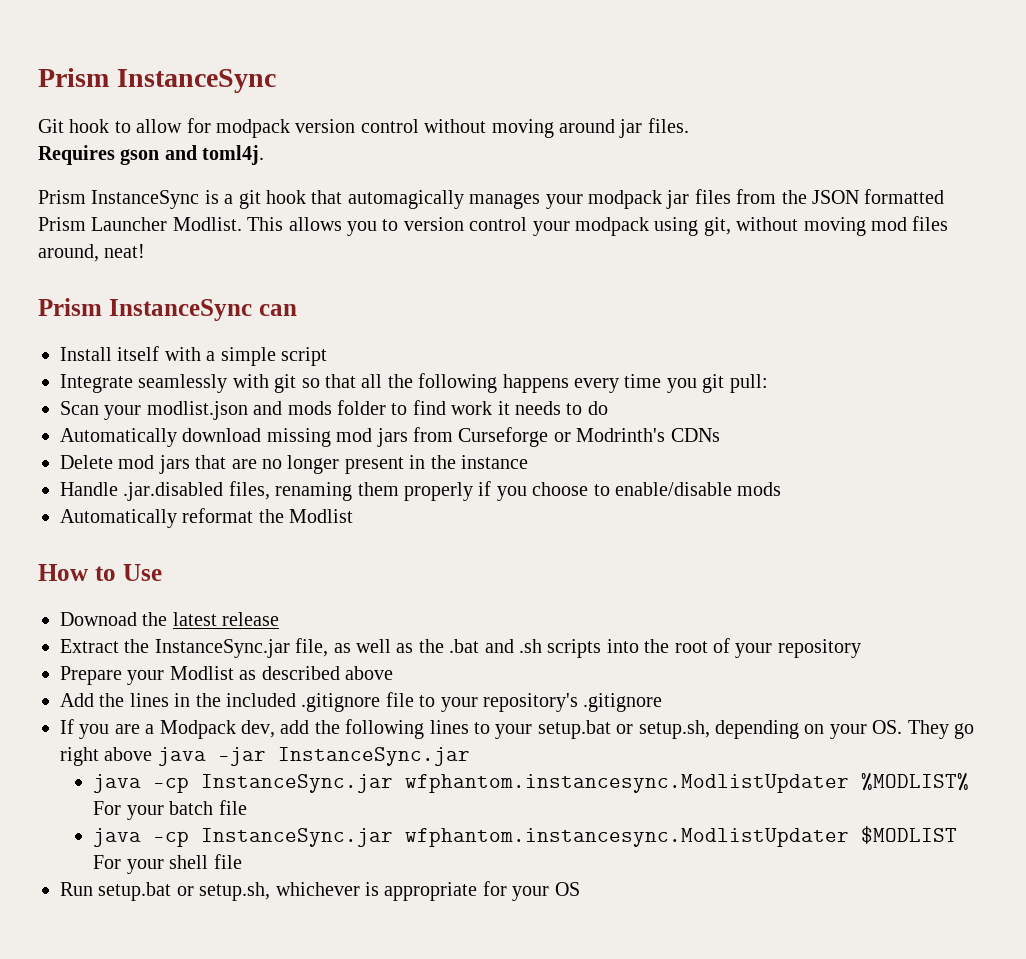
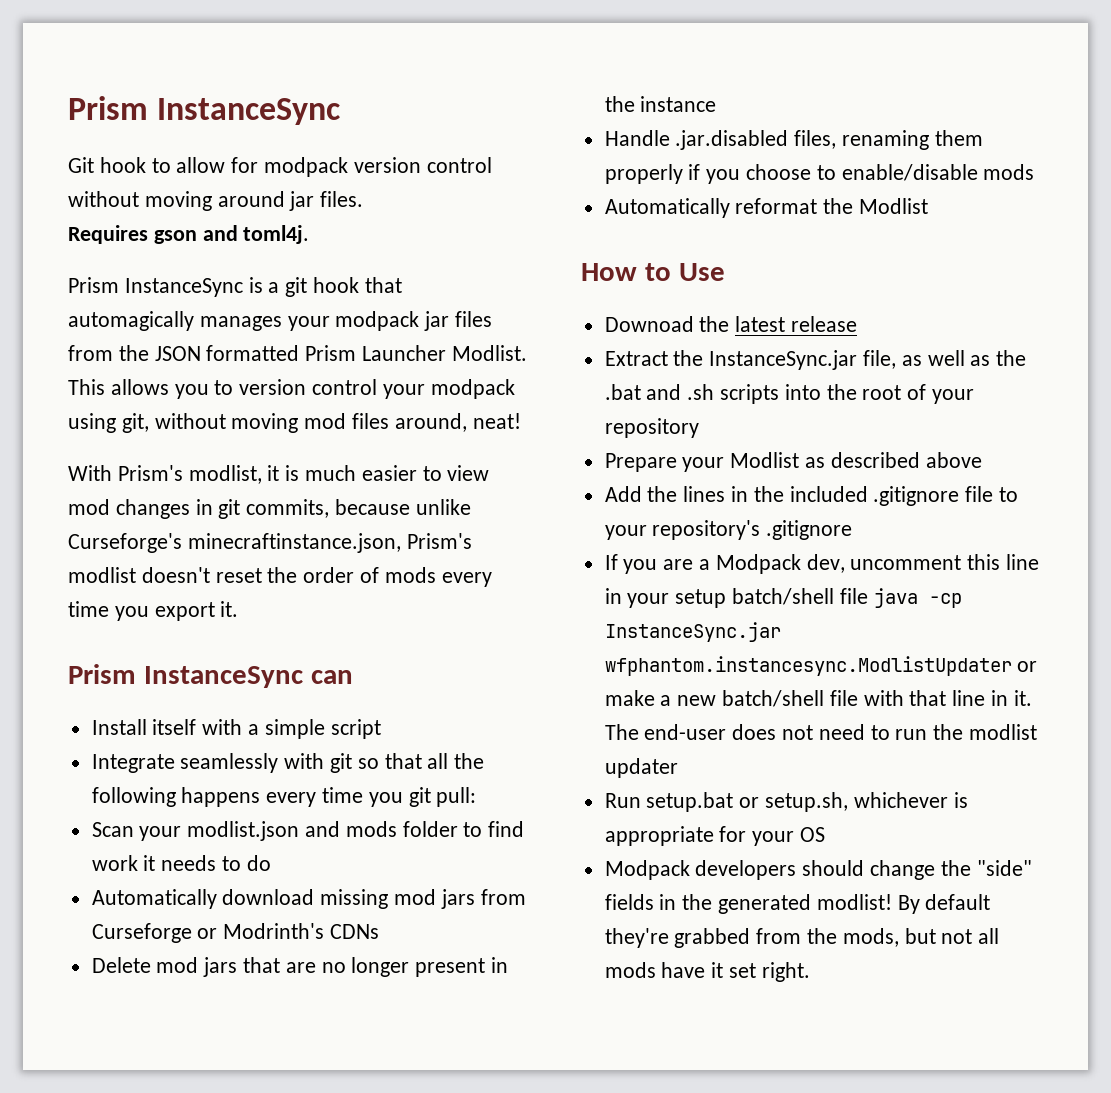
+ With Prism's modlist, it is much easier to view mod changes in git commits, because unlike Curseforge's minecraftinstance.json, Prism's modlist doesn't reset the order of mods every time you export it.
- If you are a Modpack dev, add the following lines to your setup.bat or setup.sh, depending on your OS. They go right above java -jar InstanceSync.jar
- java -cp InstanceSync.jar wfphantom.instancesync.ModlistUpdater %MODLIST% For your batch file
- java -cp InstanceSync.jar wfphantom.instancesync.ModlistUpdater $MODLIST For your shell file
+ If you are a Modpack dev, uncomment this line in your setup batch/shell file java -cp InstanceSync.jar wfphantom.instancesync.ModlistUpdater or make a new batch/shell file with that line in it. The end-user does not need to run the modlist updater
+ Modpack developers should change the "side" fields in the generated modlist! By default they're grabbed from the mods, but not all mods have it set right.

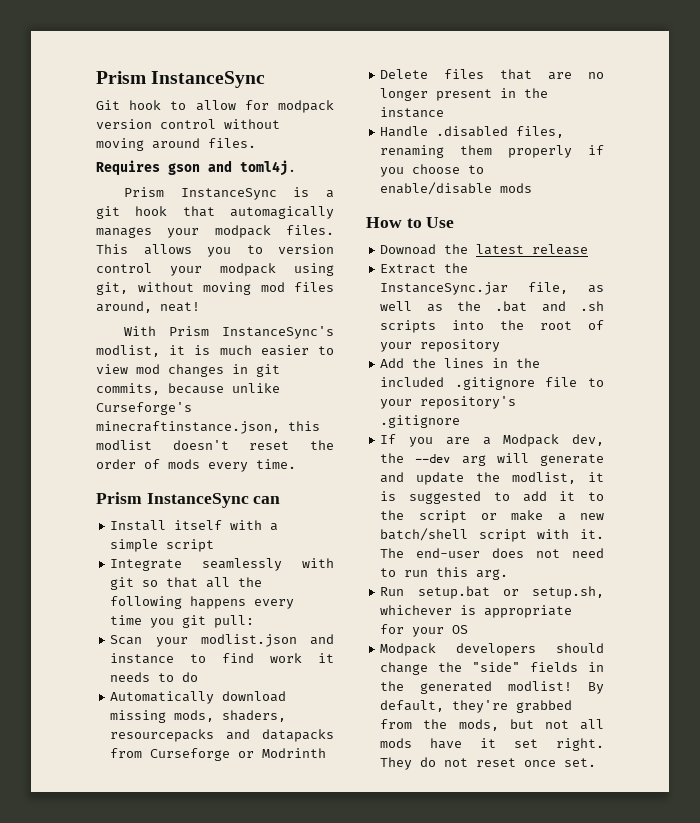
- Git hook to allow for modpack version control without moving around jar files.
+ Git hook to allow for modpack version control without moving around files.
- Prism InstanceSync is a git hook that automagically manages your modpack jar files from the JSON formatted Prism Launcher Modlist.
+ Prism InstanceSync is a git hook that automagically manages your modpack files.
- With Prism's modlist, it is much easier to view mod changes in git commits, because unlike Curseforge's minecraftinstance.json, Prism's modlist doesn't reset the order of mods every time you export it.
+ With Prism InstanceSync's modlist, it is much easier to view mod changes in git commits, because unlike Curseforge's minecraftinstance.json, this modlist doesn't reset the order of mods every time.
- Scan your modlist.json and mods folder to find work it needs to do
+ Scan your modlist.json and instance to find work it needs to do
- Automatically download missing mod jars from Curseforge or Modrinth's CDNs
+ Automatically download missing mods, shaders, resourcepacks and datapacks from Curseforge or Modrinth
- Delete mod jars that are no longer present in the instance
+ Delete files that are no longer present in the instance
- Handle .jar.disabled files, renaming them properly if you choose to enable/disable mods
+ Handle .disabled files, renaming them properly if you choose to enable/disable mods
- Automatically reformat the Modlist
- Prepare your Modlist as described above
- If you are a Modpack dev, uncomment this line in your setup batch/shell file java -cp InstanceSync.jar wfphantom.instancesync.ModlistUpdater or make a new batch/shell file with that line in it.
+ If you are a Modpack dev, the --dev arg will generate and update the modlist, it is suggested to add it to the script or make a new batch/shell script with it.
- The end-user does not need to run the modlist updater
+ The end-user does not need to run this arg.
- By default they're grabbed from the mods, but not all mods have it set right.
+ By default, they're grabbed from the mods, but not all mods have it set right.
+ They do not reset once set.

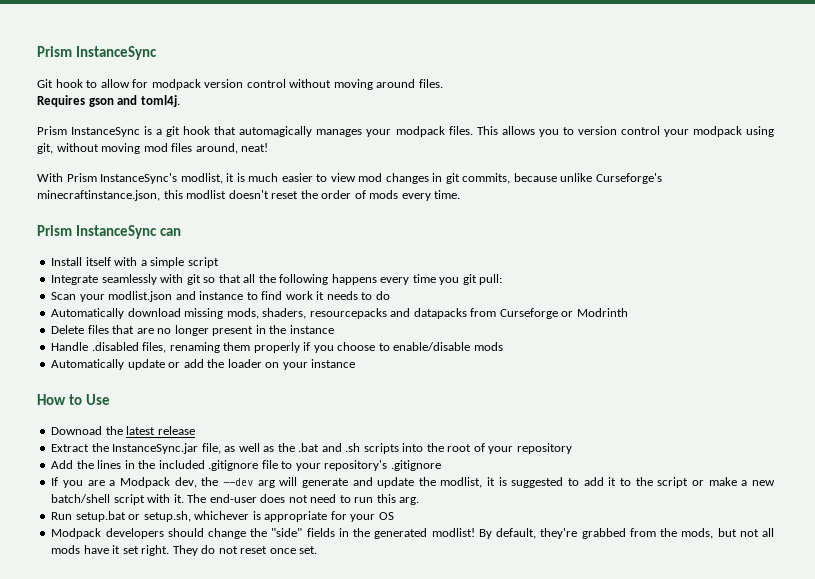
+ Automatically update or add the loader on your instance

